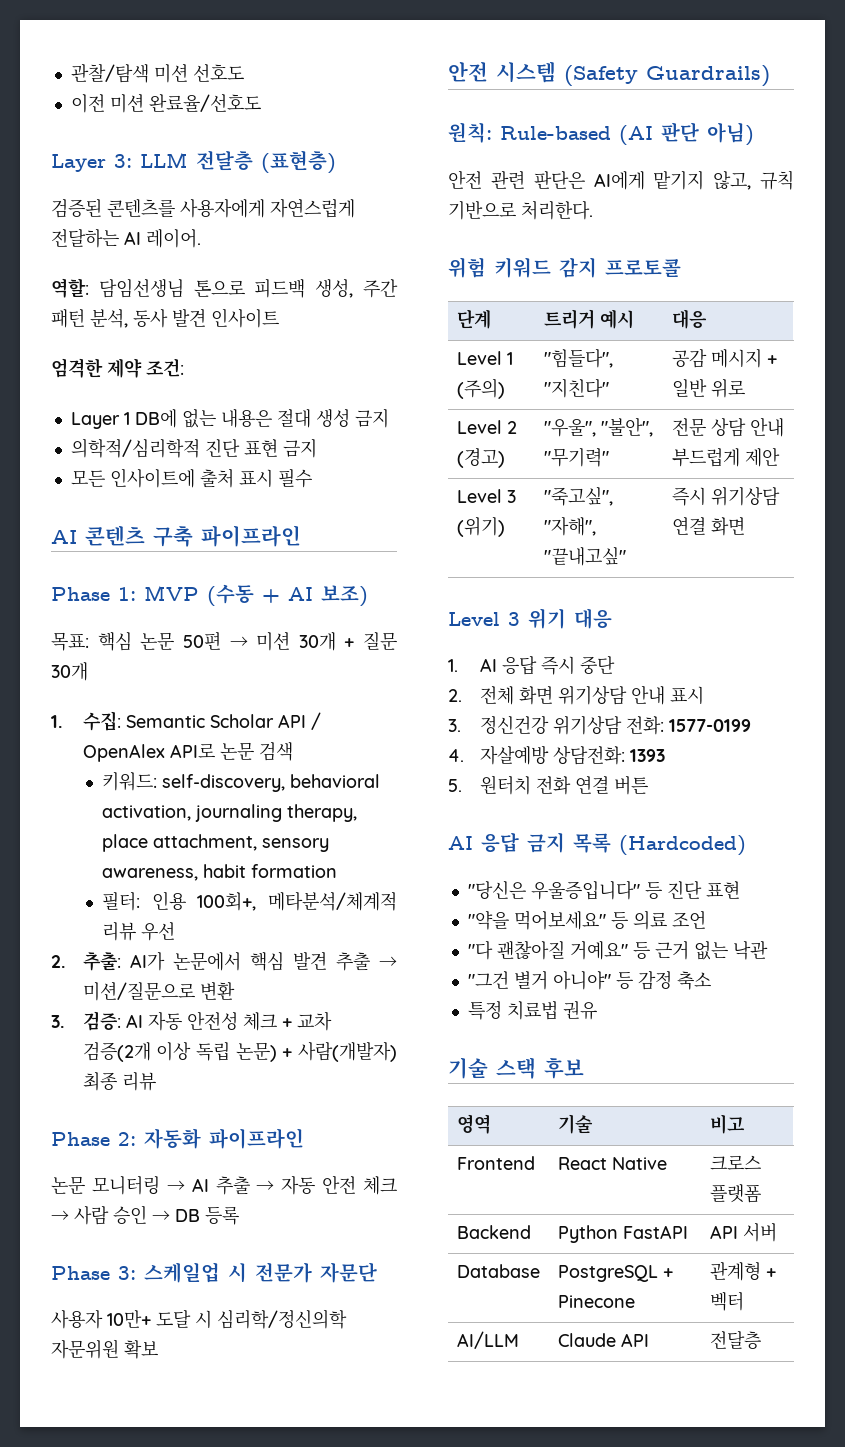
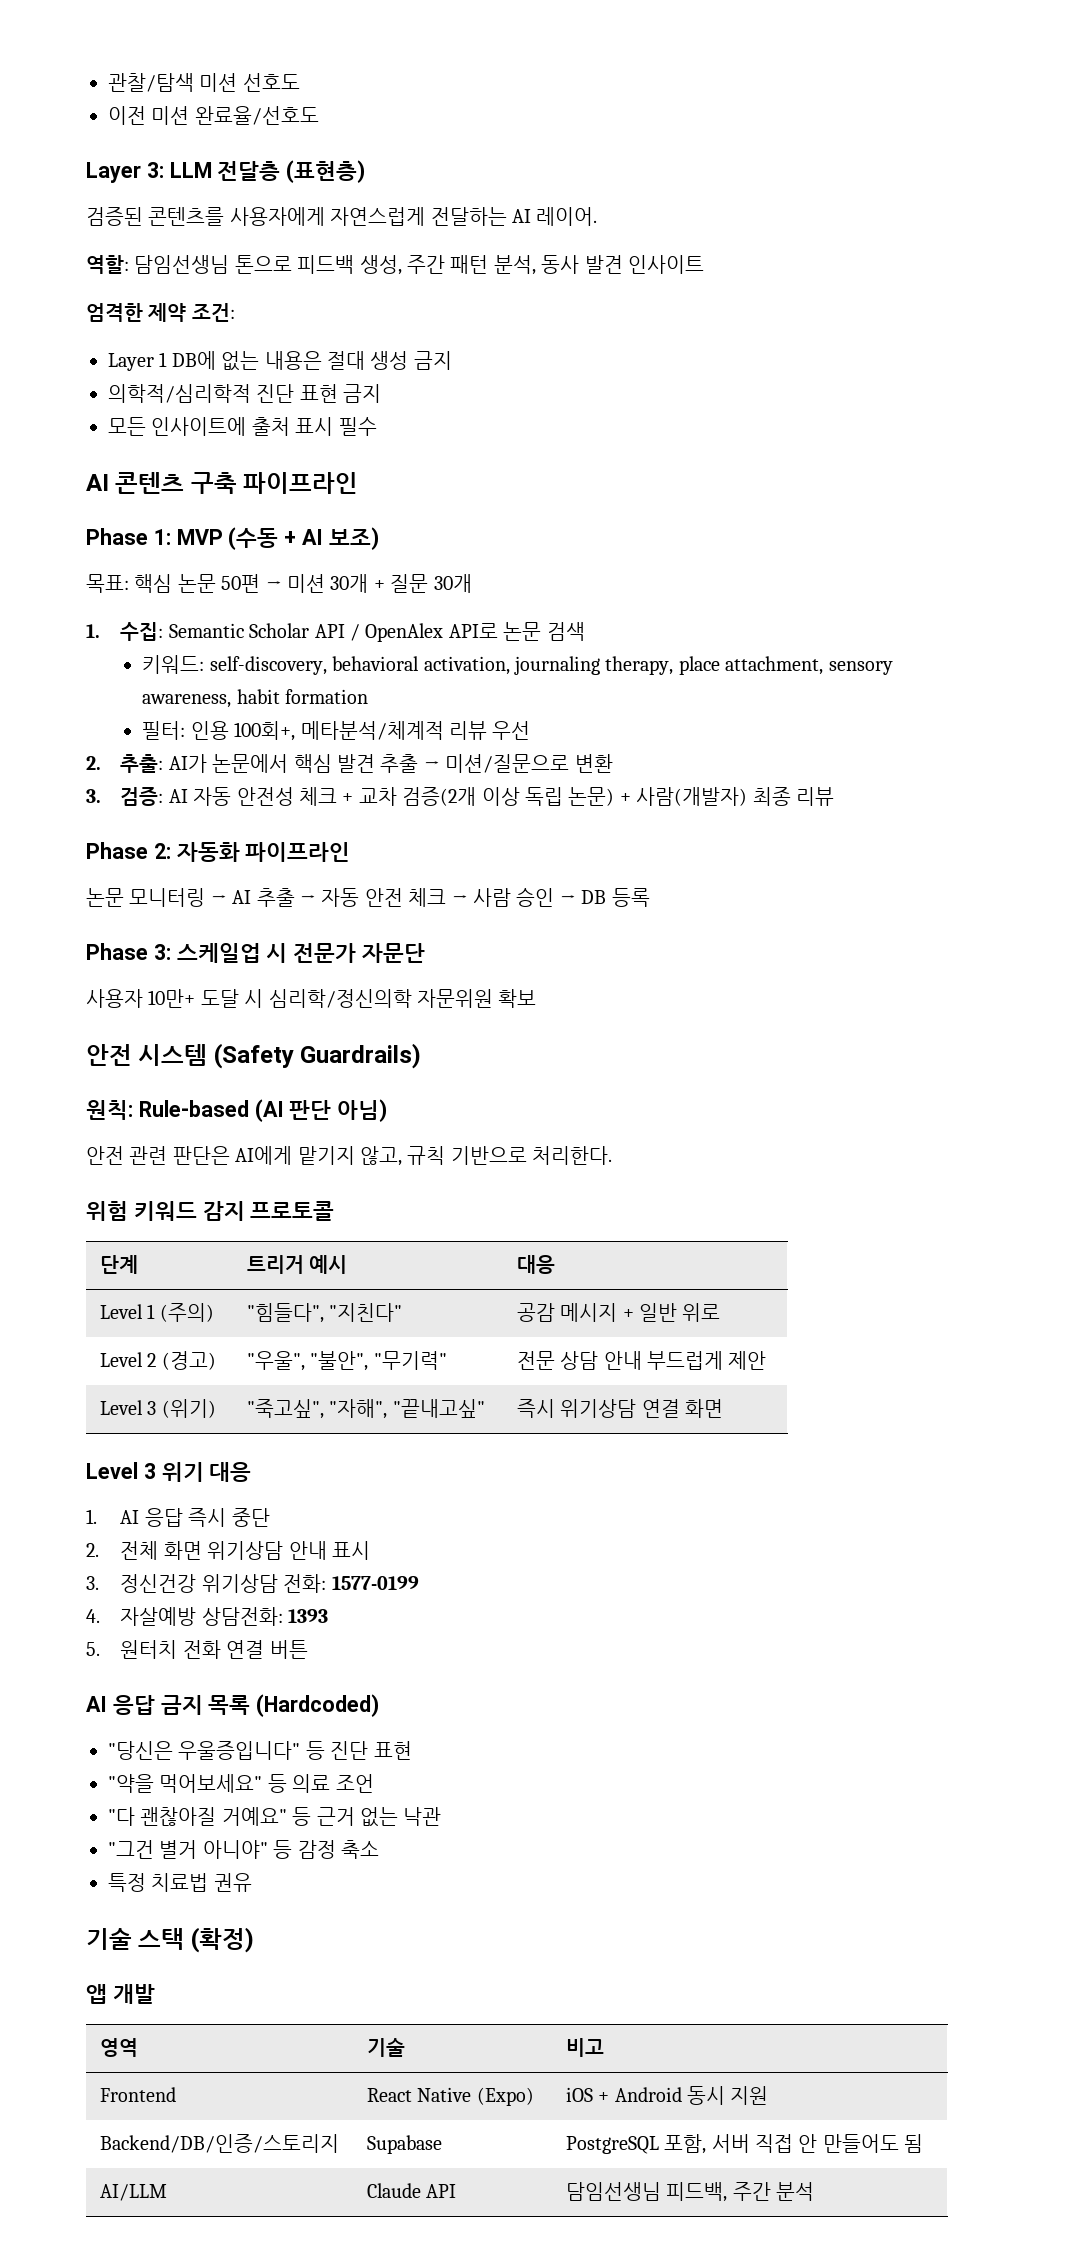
- 기술 스택 후보
+ 기술 스택 (확정)
+ 앱 개발
- Frontend | React Native | 크로스 플랫폼
- Backend | Python FastAPI | API 서버
- Database | PostgreSQL + Pinecone | 관계형 + 벡터
+ Frontend | React Native (Expo) | iOS + Android 동시 지원
+ Backend/DB/인증/스토리지 | Supabase | PostgreSQL 포함, 서버 직접 안 만들어도 됨
- AI/LLM | Claude API | 전달층
+ AI/LLM | Claude API | 담임선생님 피드백, 주간 분석

